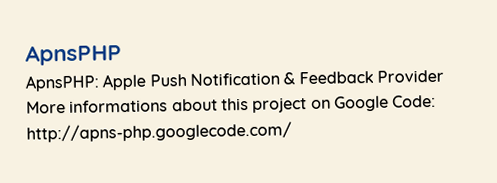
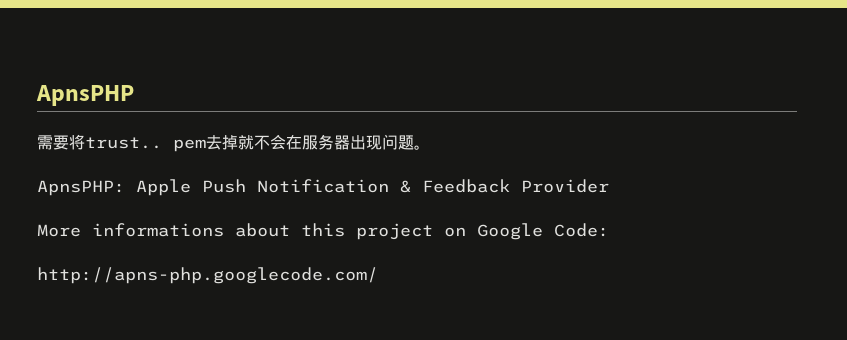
+ 需要将trust.. pem去掉就不会在服务器出现问题。

